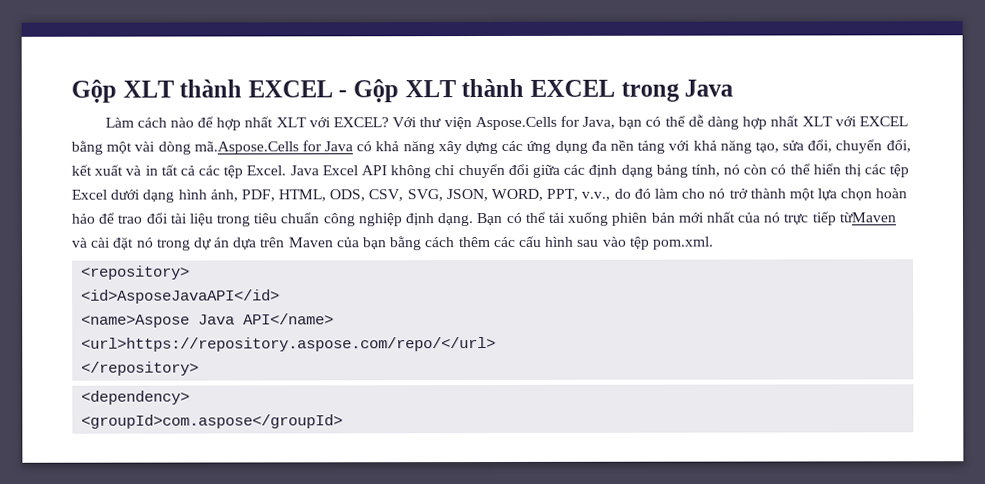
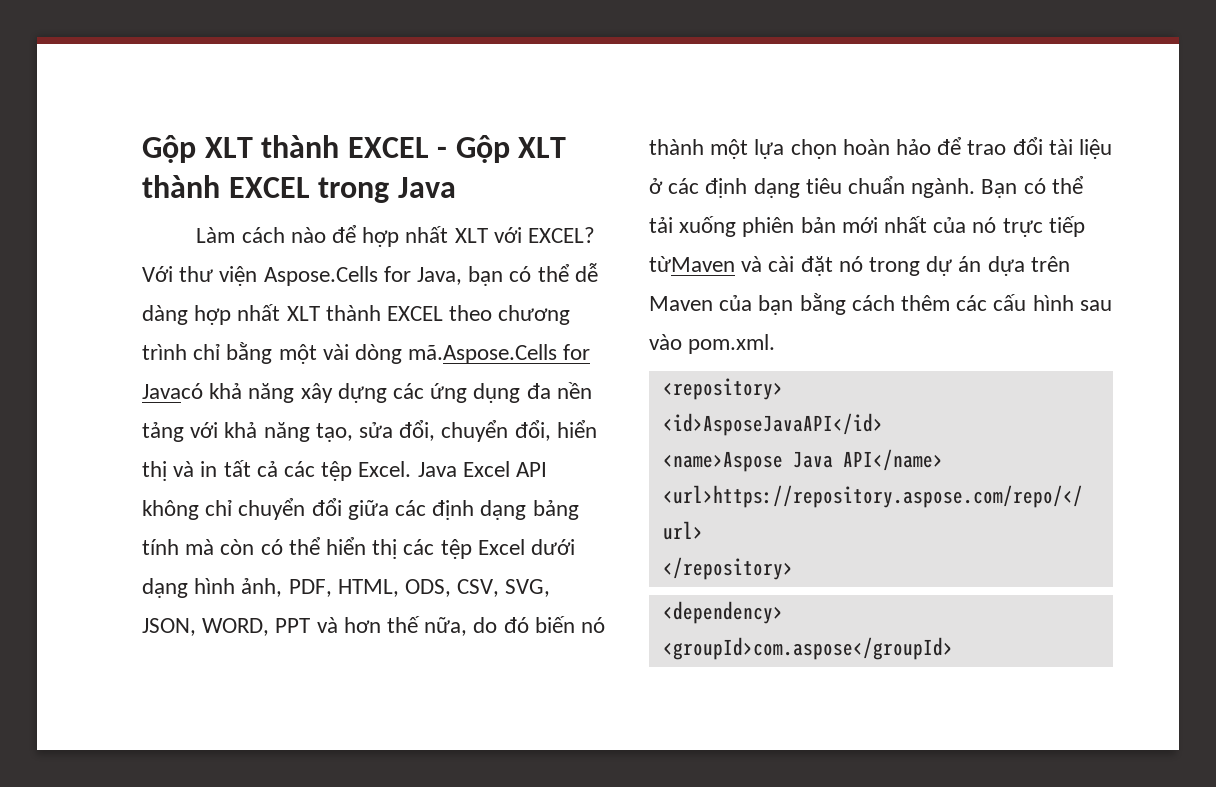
- Với thư viện Aspose.Cells for Java, bạn có thể dễ dàng hợp nhất XLT với EXCEL bằng một vài dòng mã.Aspose.Cells for Java có khả năng xây dựng các ứng dụng đa nền tảng với khả năng tạo, sửa đổi, chuyển đổi, kết xuất và in tất cả các tệp Excel.
+ Với thư viện Aspose.Cells for Java, bạn có thể dễ dàng hợp nhất XLT thành EXCEL theo chương trình chỉ bằng một vài dòng mã.Aspose.Cells for Javacó khả năng xây dựng các ứng dụng đa nền tảng với khả năng tạo, sửa đổi, chuyển đổi, hiển thị và in tất cả các tệp Excel.
- Java Excel API không chỉ chuyển đổi giữa các định dạng bảng tính, nó còn có thể hiển thị các tệp Excel dưới dạng hình ảnh, PDF, HTML, ODS, CSV, SVG, JSON, WORD, PPT, v.v., do đó làm cho nó trở thành một lựa chọn hoàn hảo để trao đổi tài liệu trong tiêu chuẩn công nghiệp định dạng.
+ Java Excel API không chỉ chuyển đổi giữa các định dạng bảng tính mà còn có thể hiển thị các tệp Excel dưới dạng hình ảnh, PDF, HTML, ODS, CSV, SVG, JSON, WORD, PPT và hơn thế nữa, do đó biến nó thành một lựa chọn hoàn hảo để trao đổi tài liệu ở các định dạng tiêu chuẩn ngành.
- Bạn có thể tải xuống phiên bản mới nhất của nó trực tiếp từMaven và cài đặt nó trong dự án dựa trên Maven của bạn bằng cách thêm các cấu hình sau vào tệp pom.xml.
+ Bạn có thể tải xuống phiên bản mới nhất của nó trực tiếp từMaven và cài đặt nó trong dự án dựa trên Maven của bạn bằng cách thêm các cấu hình sau vào pom.xml.

